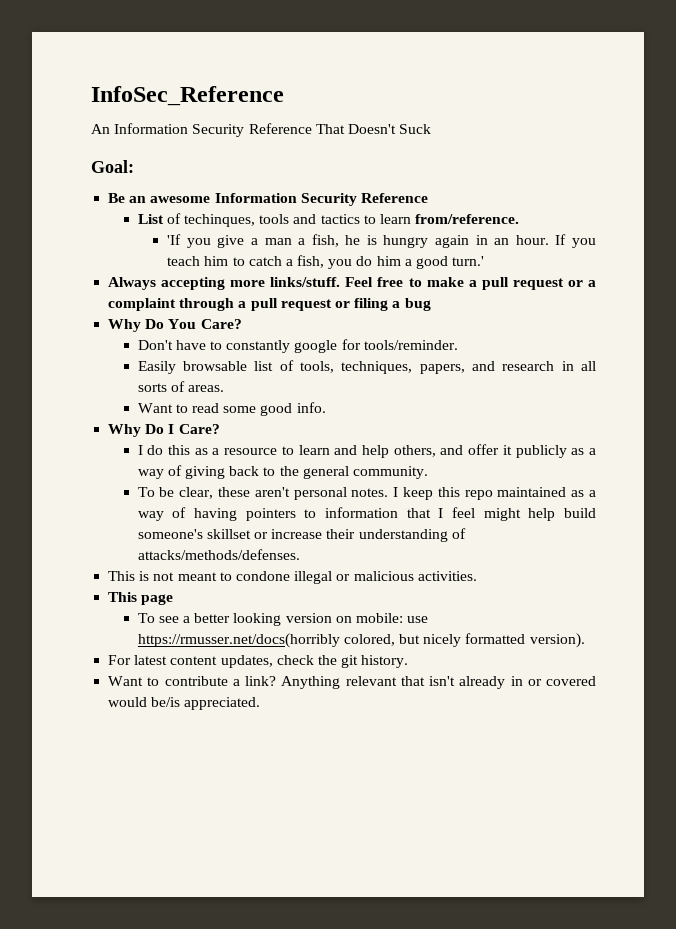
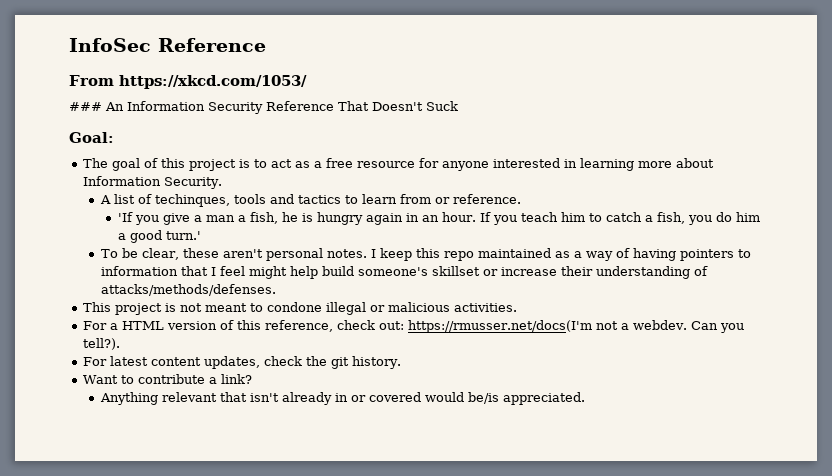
- InfoSec_Reference
- An Information Security Reference That Doesn't Suck
+ InfoSec Reference
+ From https://xkcd.com/1053/
+ ### An Information Security Reference That Doesn't Suck
- Be an awesome Information Security Reference
- List of techinques, tools and tactics to learn from/reference.
+ The goal of this project is to act as a free resource for anyone interested in learning more about Information Security.
+ A list of techinques, tools and tactics to learn from or reference.
- Always accepting more links/stuff. Feel free to make a pull request or a complaint through a pull request or filing a bug
- Why Do You Care?
- Don't have to constantly google for tools/reminder.
- Easily browsable list of tools, techniques, papers, and research in all sorts of areas.
- Want to read some good info.
- Why Do I Care?
- I do this as a resource to learn and help others, and offer it publicly as a way of giving back to the general community.
- This is not meant to condone illegal or malicious activities.
+ This project is not meant to condone illegal or malicious activities.
- This page
- To see a better looking version on mobile: use https://rmusser.net/docs(horribly colored, but nicely formatted version).
+ For a HTML version of this reference, check out: https://rmusser.net/docs(I'm not a webdev. Can you tell?).
- Want to contribute a link? Anything relevant that isn't already in or covered would be/is appreciated.
+ Want to contribute a link?
+ Anything relevant that isn't already in or covered would be/is appreciated.

